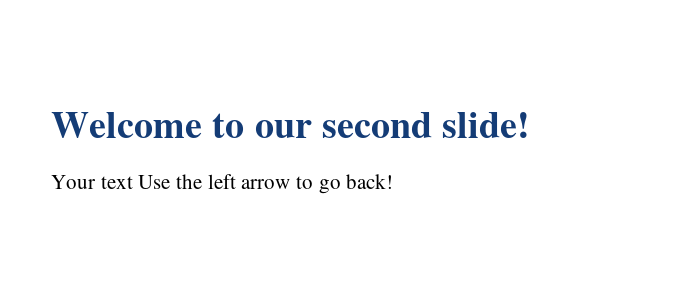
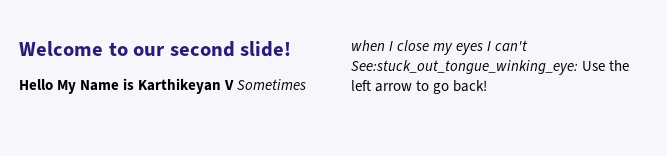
- Your text Use the left arrow to go back!
+ Hello My Name is Karthikeyan V Sometimes when I close my eyes I can't See:stuck_out_tongue_winking_eye: Use the left arrow to go back!

